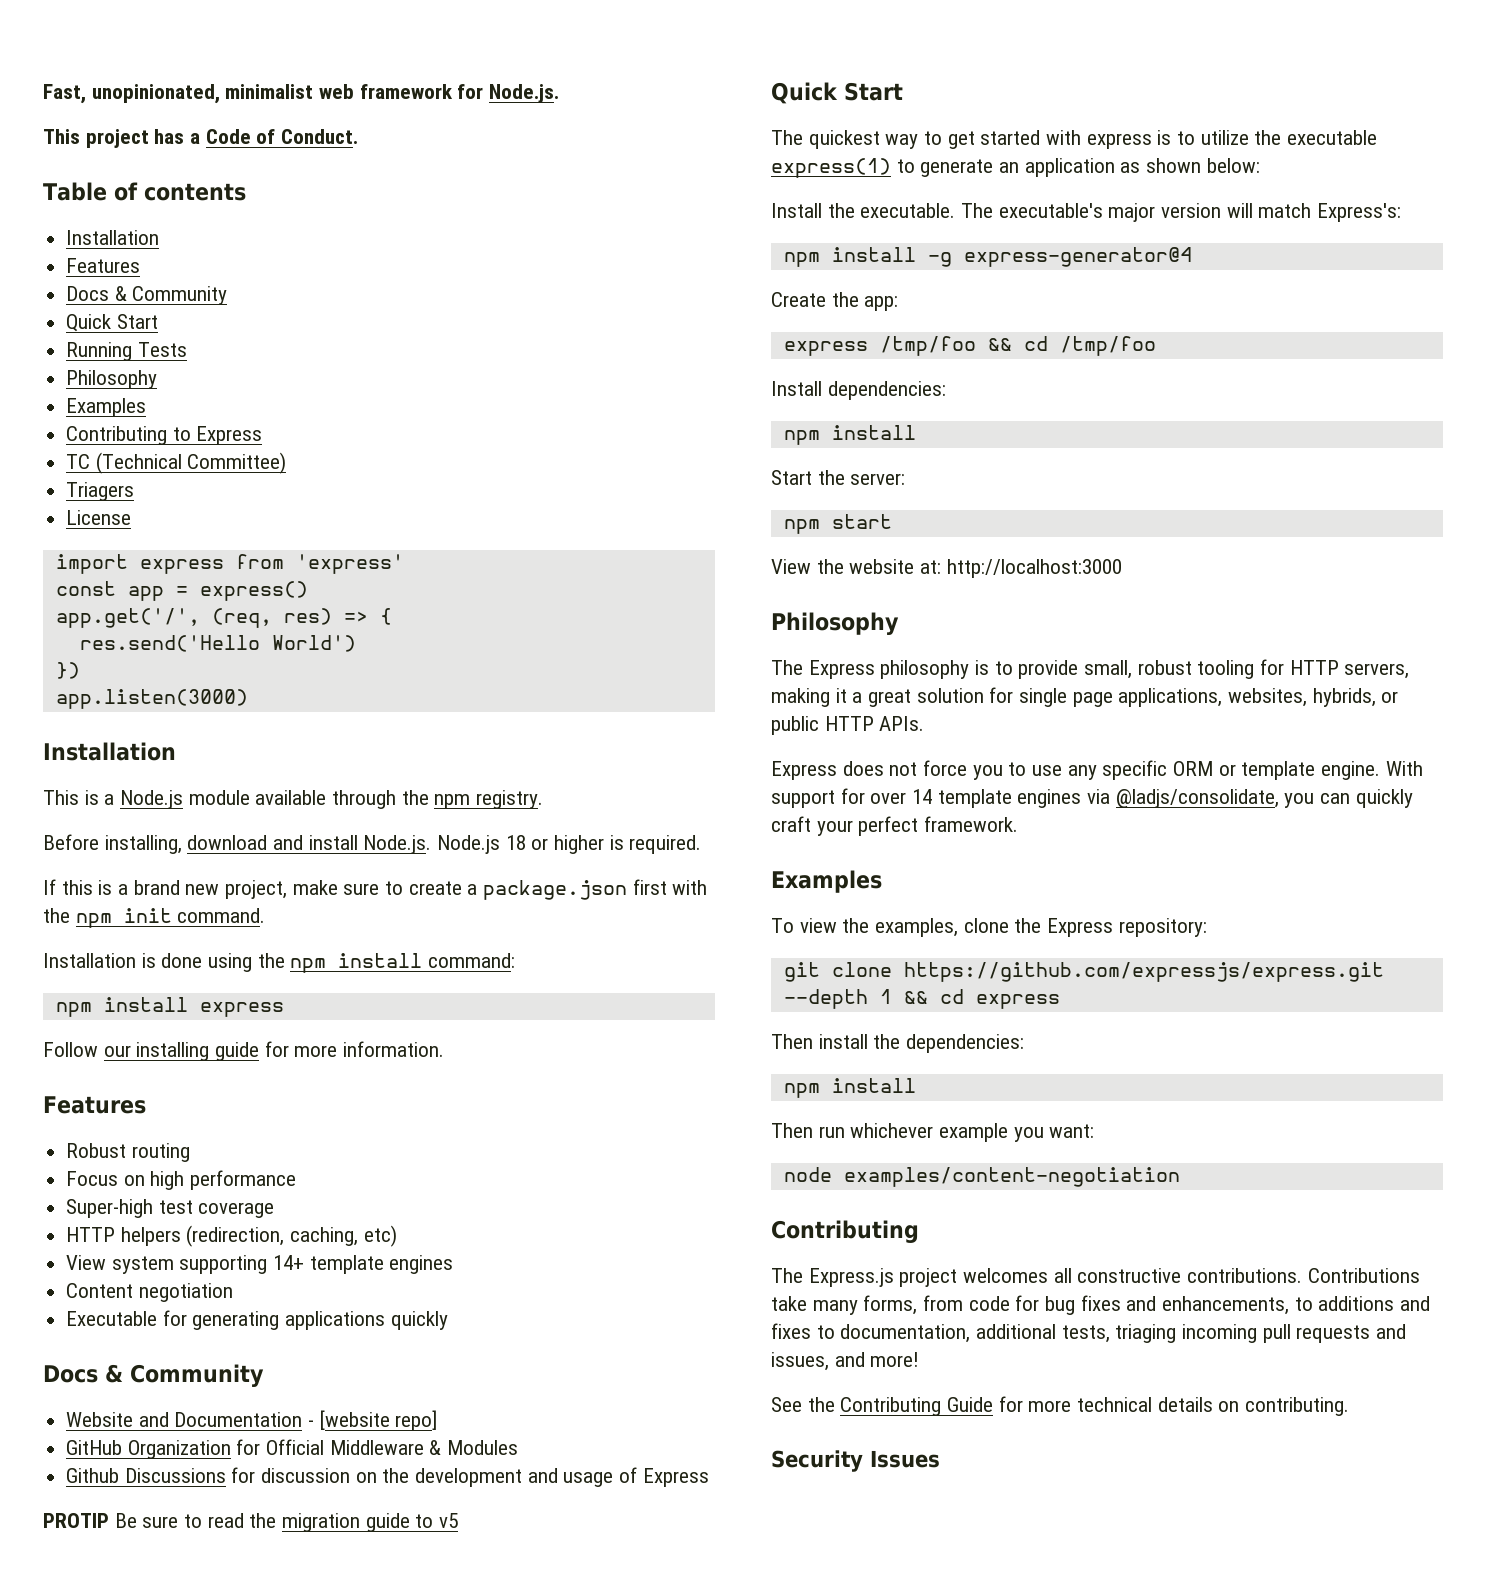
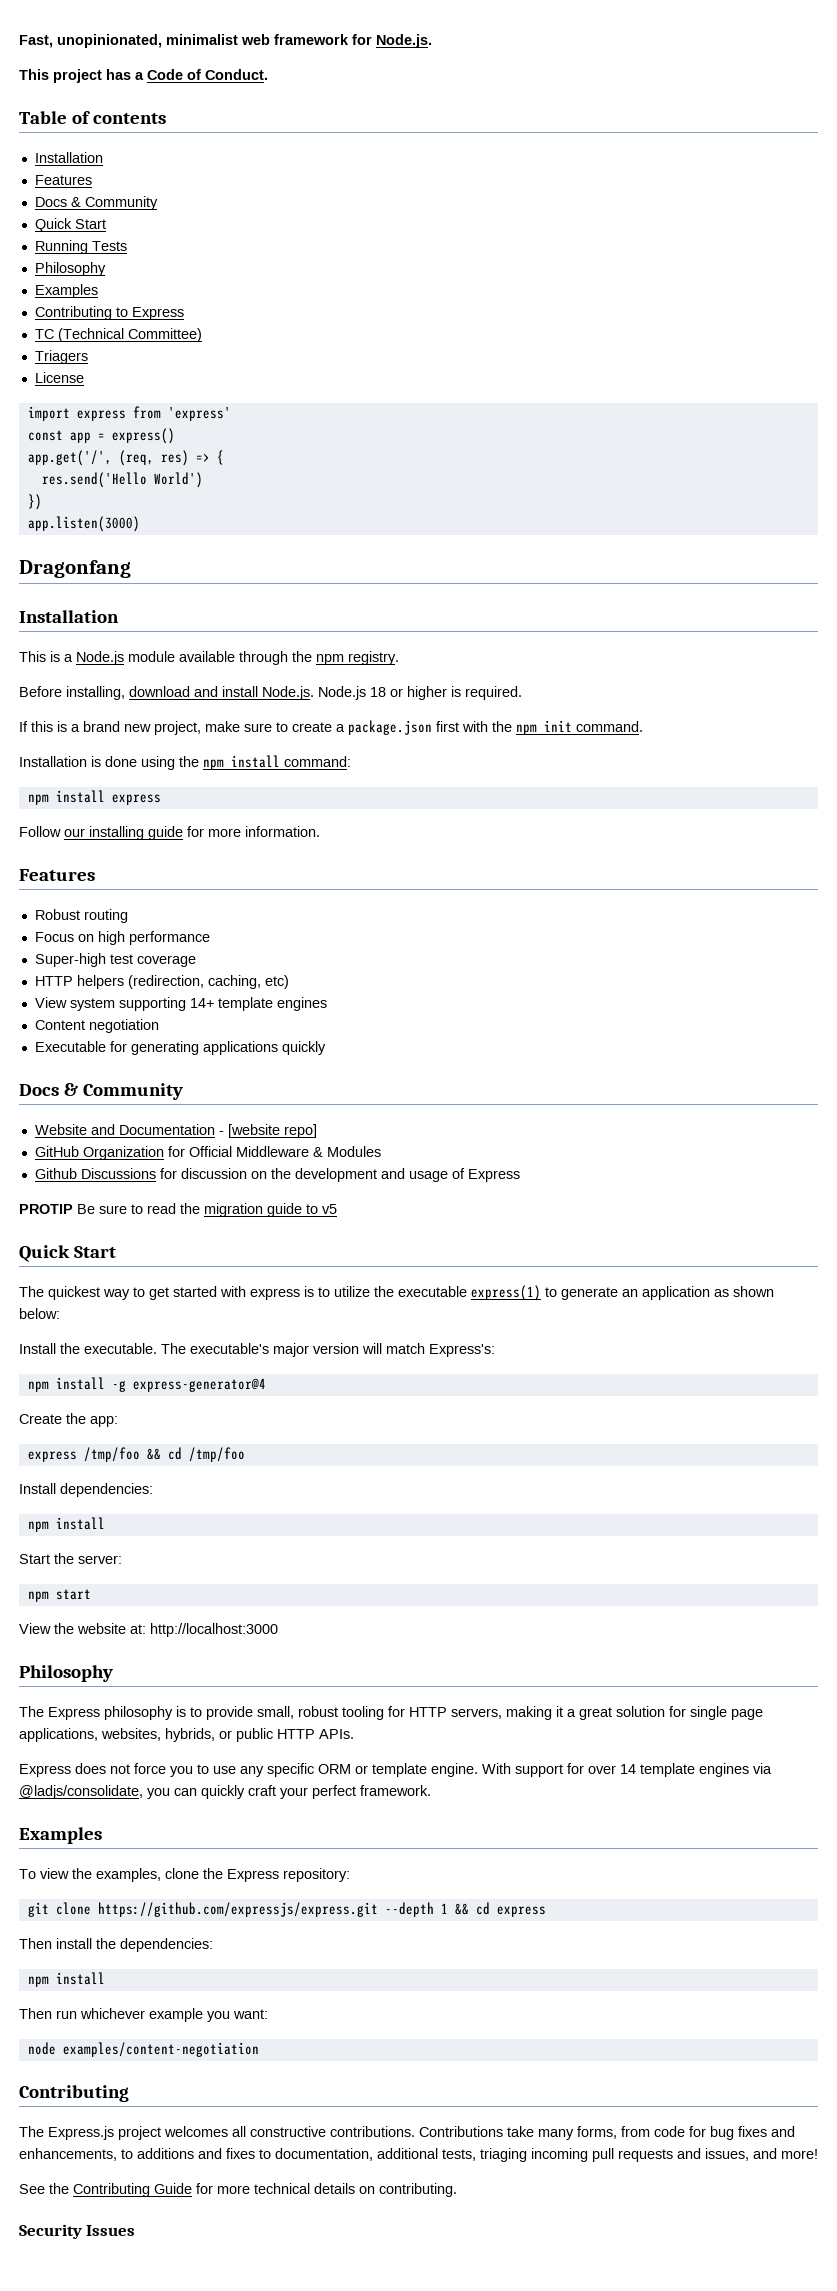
+ Dragonfang

